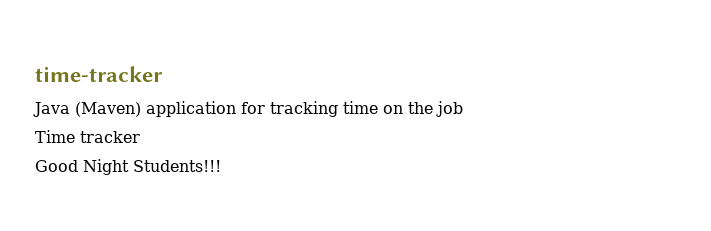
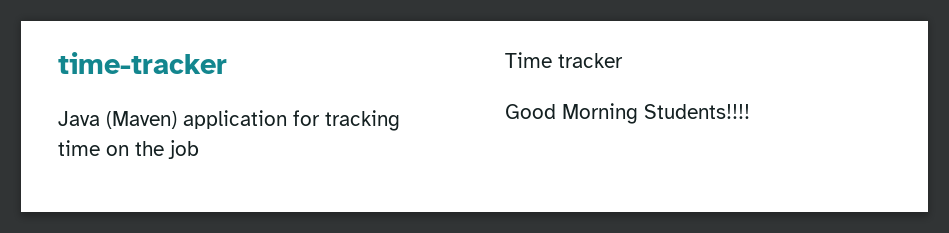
- Good Night Students!!!
+ Good Morning Students!!!!

